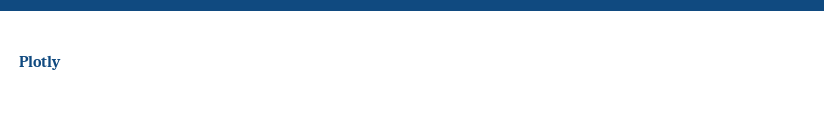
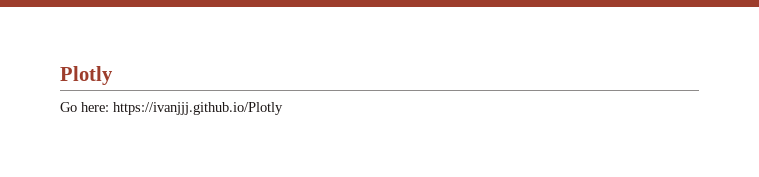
+ Go here: https://ivanjjj.github.io/Plotly

